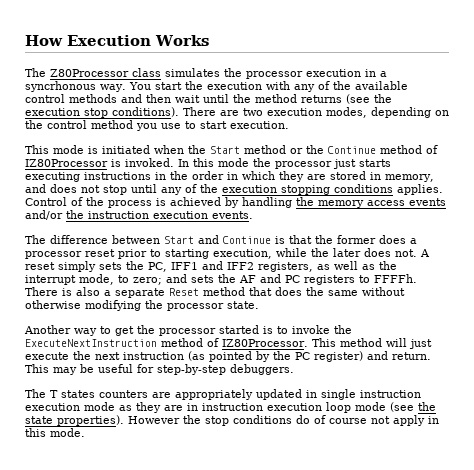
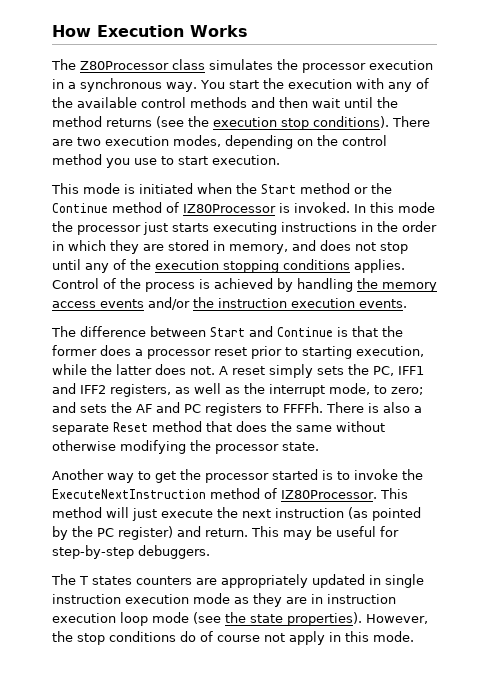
- The Z80Processor class simulates the processor execution in a syncrhonous way.
+ The Z80Processor class simulates the processor execution in a synchronous way.
- The difference between Start and Continue is that the former does a processor reset prior to starting execution, while the later does not.
+ The difference between Start and Continue is that the former does a processor reset prior to starting execution, while the latter does not.
- However the stop conditions do of course not apply in this mode.
+ However, the stop conditions do of course not apply in this mode.

